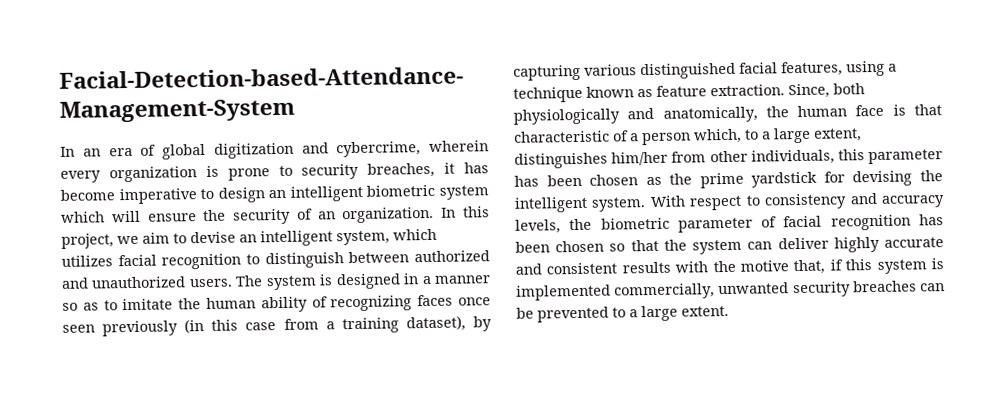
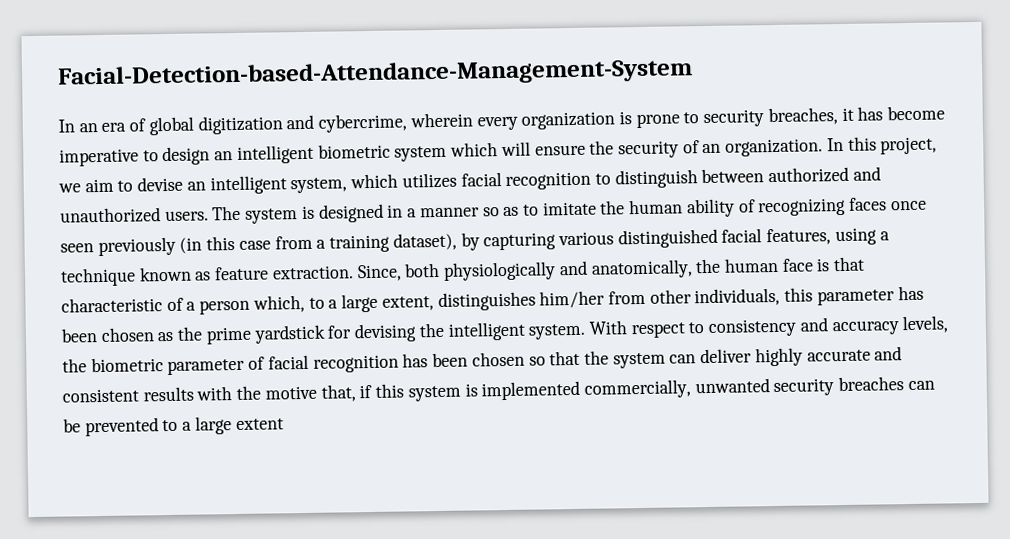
- With respect to consistency and accuracy levels, the biometric parameter of facial recognition has been chosen so that the system can deliver highly accurate and consistent results with the motive that, if this system is implemented commercially, unwanted security breaches can be prevented to a large extent.
+ With respect to consistency and accuracy levels, the biometric parameter of facial recognition has been chosen so that the system can deliver highly accurate and consistent results with the motive that, if this system is implemented commercially, unwanted security breaches can be prevented to a large extent

